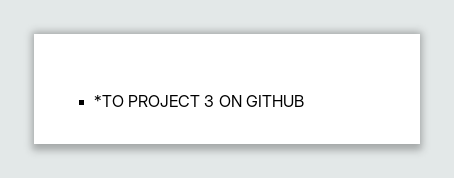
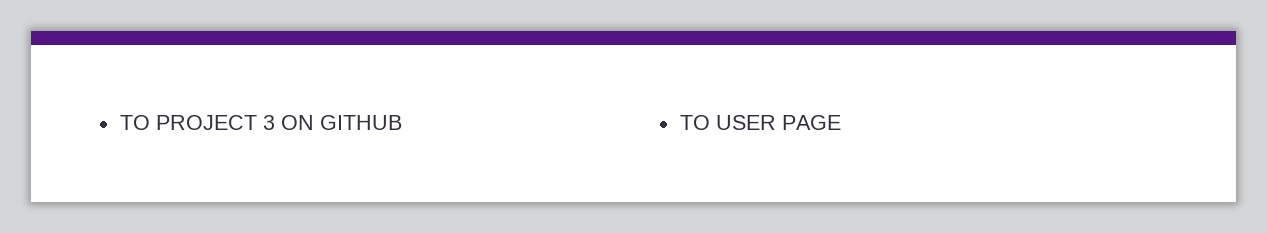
- *TO PROJECT 3 ON GITHUB
+ TO PROJECT 3 ON GITHUB
+ TO USER PAGE

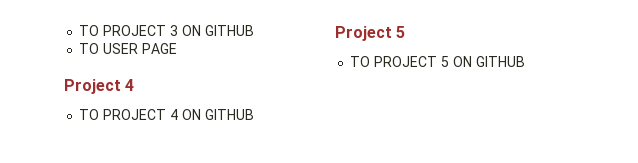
+ Project 4
+ TO PROJECT 4 ON GITHUB
+ Project 5
+ TO PROJECT 5 ON GITHUB

